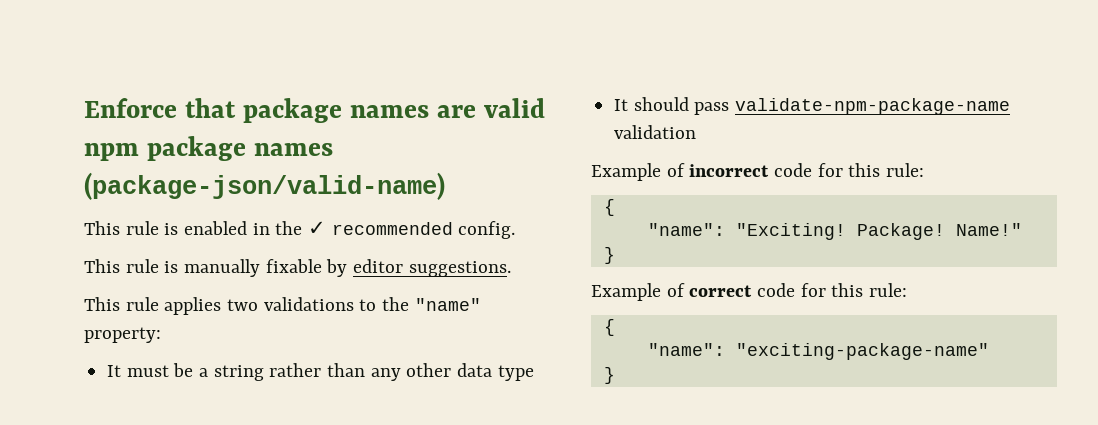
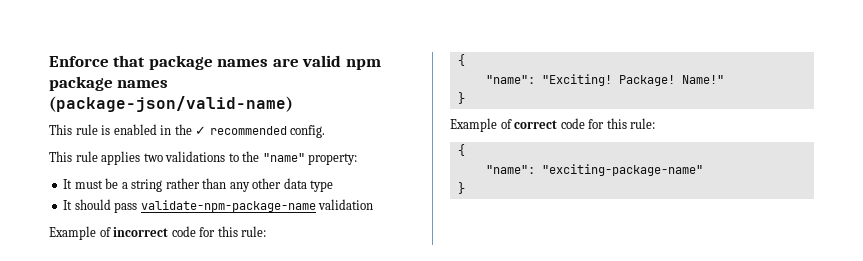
- This rule is manually fixable by editor suggestions.

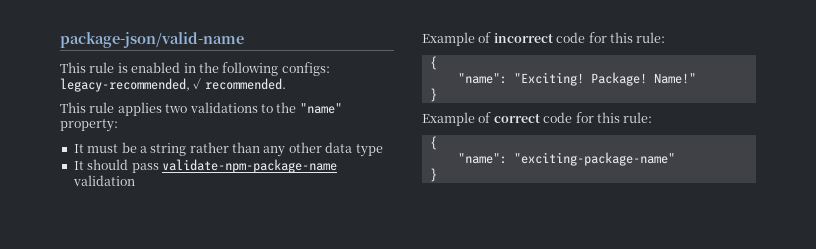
- Enforce that package names are valid npm package names (package-json/valid-name)
+ package-json/valid-name
- This rule is enabled in the ✓ recommended config.
+ This rule is enabled in the following configs: legacy-recommended, ✓ recommended.

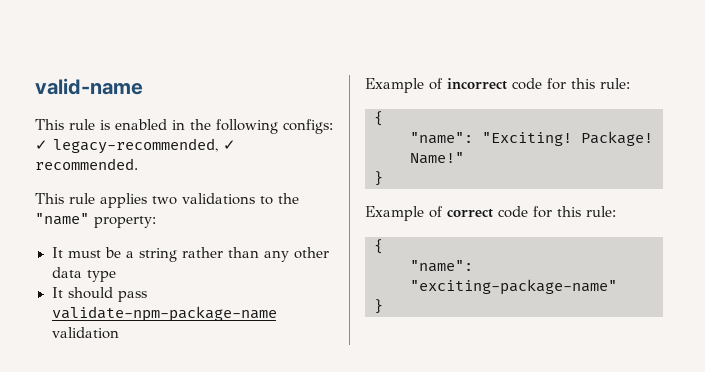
- package-json/valid-name
+ valid-name
- This rule is enabled in the following configs: legacy-recommended, ✓ recommended.
+ This rule is enabled in the following configs: ✓ legacy-recommended, ✓ recommended.

